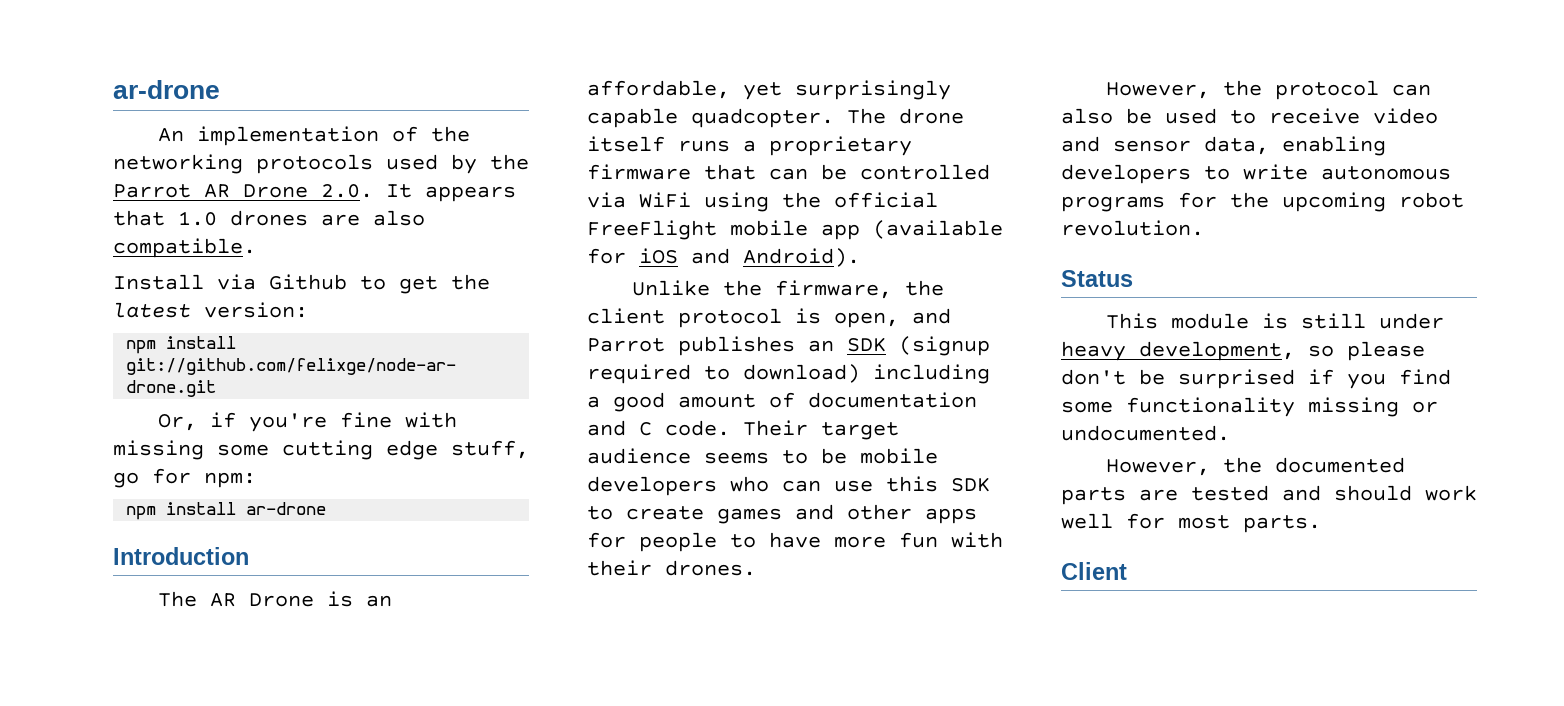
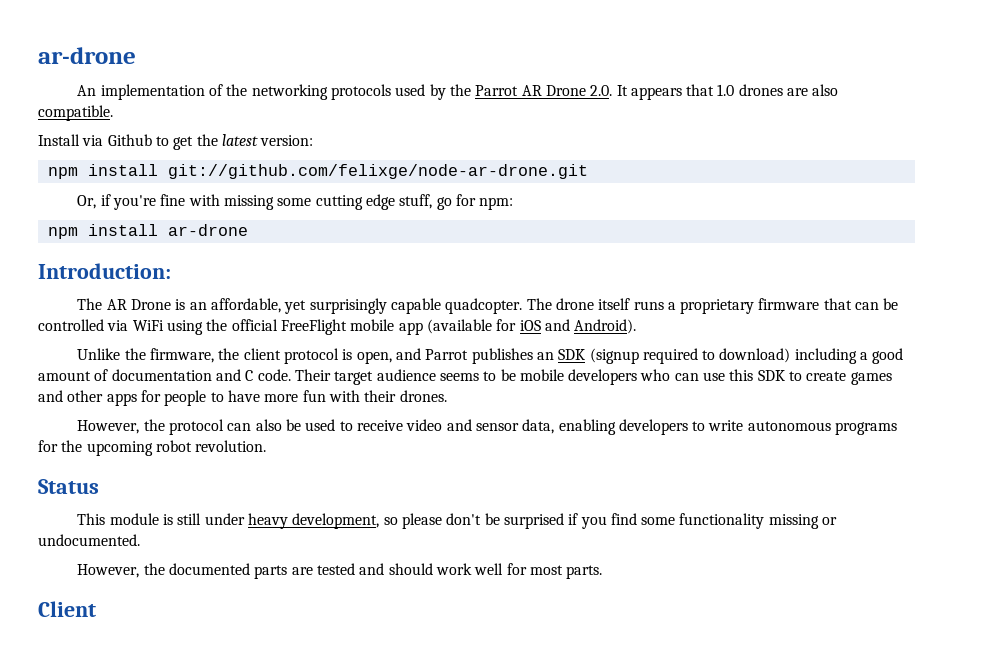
- Introduction
+ Introduction:

